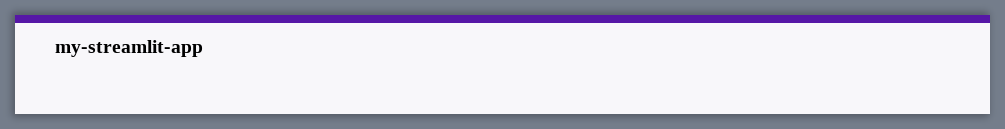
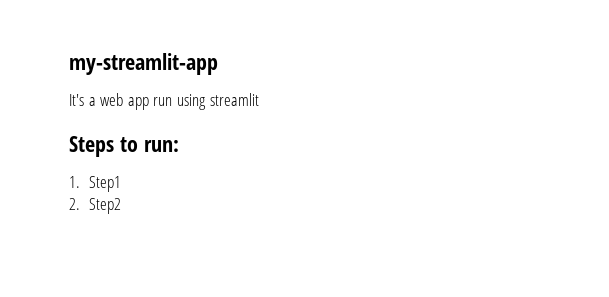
+ It's a web app run using streamlit
+ Steps to run:
+ 1. Step1
+ 2. Step2

